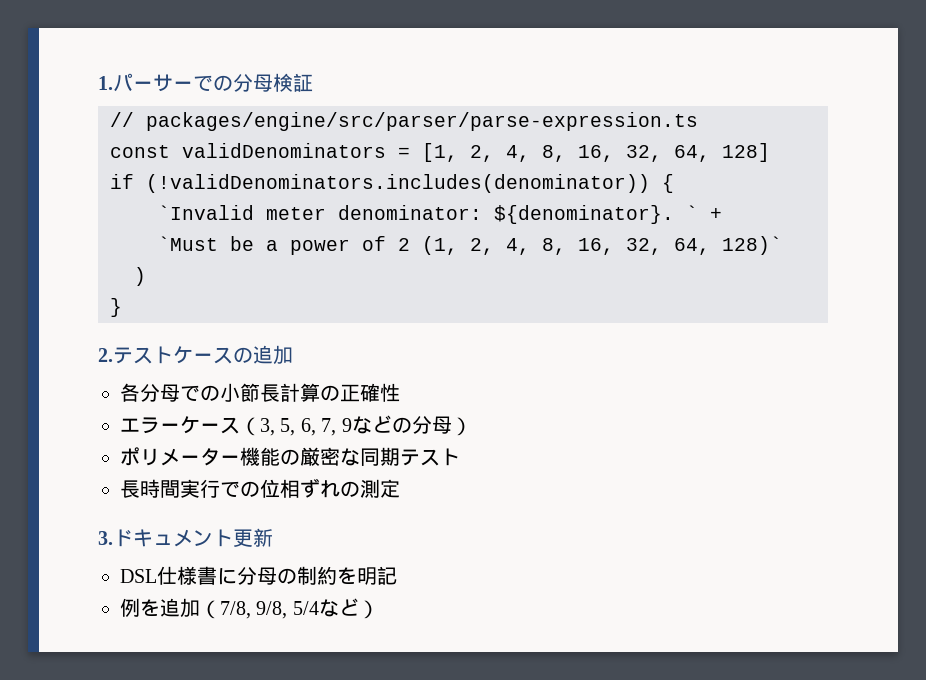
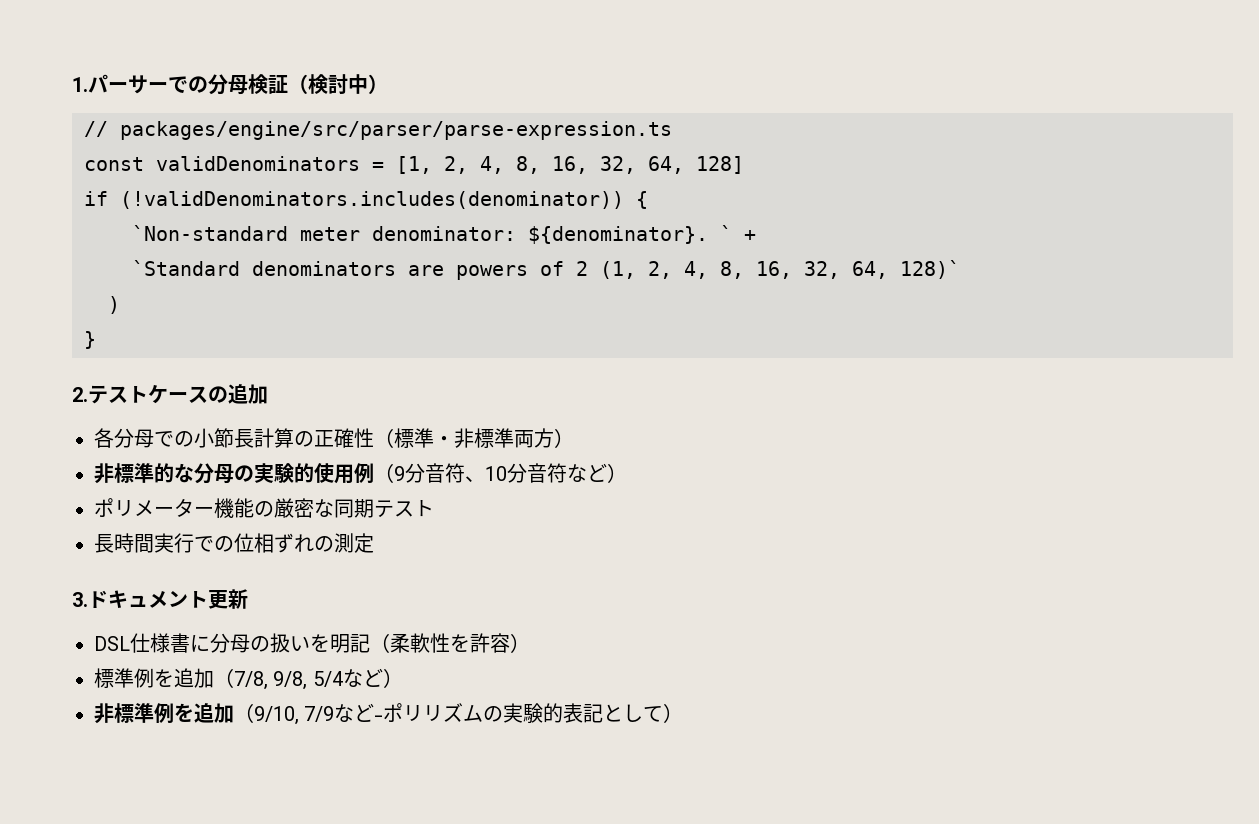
- 1.パーサーでの分母検証
+ 1.パーサーでの分母検証（検討中）
- `Invalid meter denominator: ${denominator}.
+ `Non-standard meter denominator: ${denominator}.
- `Must be a power of 2 (1, 2, 4, 8, 16, 32, 64, 128)`
+ `Standard denominators are powers of 2 (1, 2, 4, 8, 16, 32, 64, 128)`
- 各分母での小節長計算の正確性
- エラーケース（3, 5, 6, 7, 9などの分母）
+ 各分母での小節長計算の正確性（標準・非標準両方）
+ 非標準的な分母の実験的使用例（9分音符、10分音符など）
- DSL仕様書に分母の制約を明記
- 例を追加（7/8, 9/8, 5/4など）
+ DSL仕様書に分母の扱いを明記（柔軟性を許容）
+ 標準例を追加（7/8, 9/8, 5/4など）
+ 非標準例を追加（9/10, 7/9など-ポリリズムの実験的表記として）

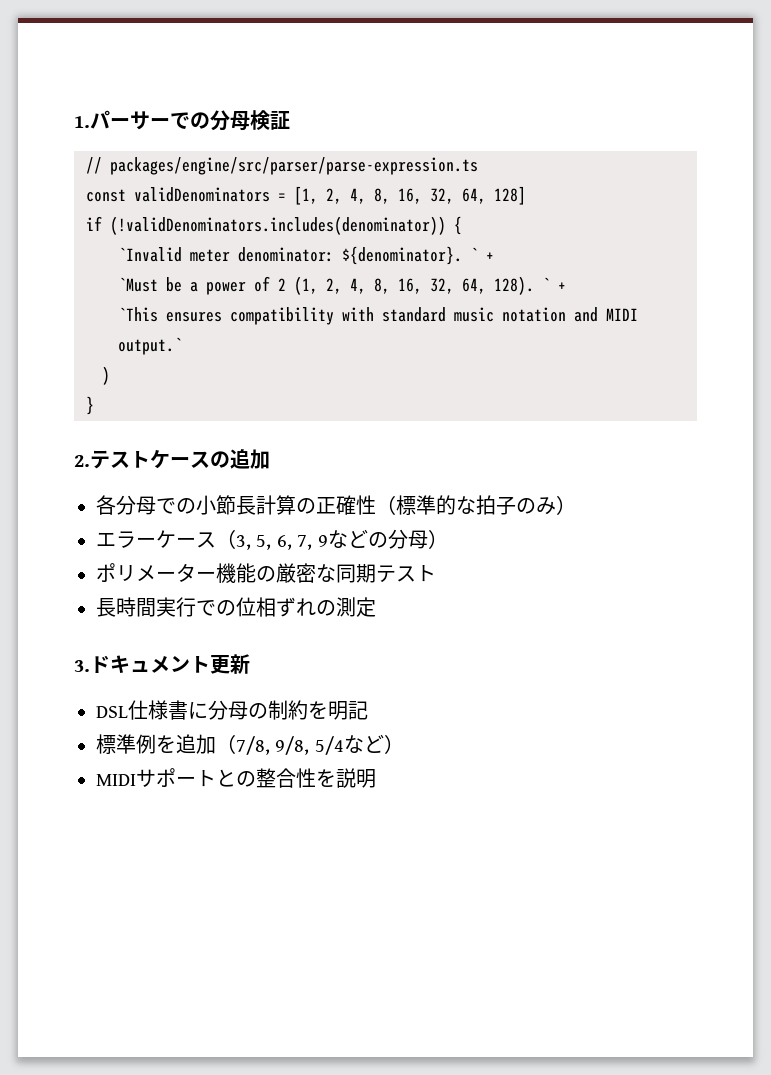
- 1.パーサーでの分母検証（検討中）
+ 1.パーサーでの分母検証
- `Non-standard meter denominator: ${denominator}.
+ `Invalid meter denominator: ${denominator}.
- `Standard denominators are powers of 2 (1, 2, 4, 8, 16, 32, 64, 128)`
+ `Must be a power of 2 (1, 2, 4, 8, 16, 32, 64, 128). ` +
+ `This ensures compatibility with standard music notation and MIDI output.`
- 各分母での小節長計算の正確性（標準・非標準両方）
- 非標準的な分母の実験的使用例（9分音符、10分音符など）
+ 各分母での小節長計算の正確性（標準的な拍子のみ）
+ エラーケース（3, 5, 6, 7, 9などの分母）
- DSL仕様書に分母の扱いを明記（柔軟性を許容）
+ DSL仕様書に分母の制約を明記
- 非標準例を追加（9/10, 7/9など-ポリリズムの実験的表記として）
+ MIDIサポートとの整合性を説明

